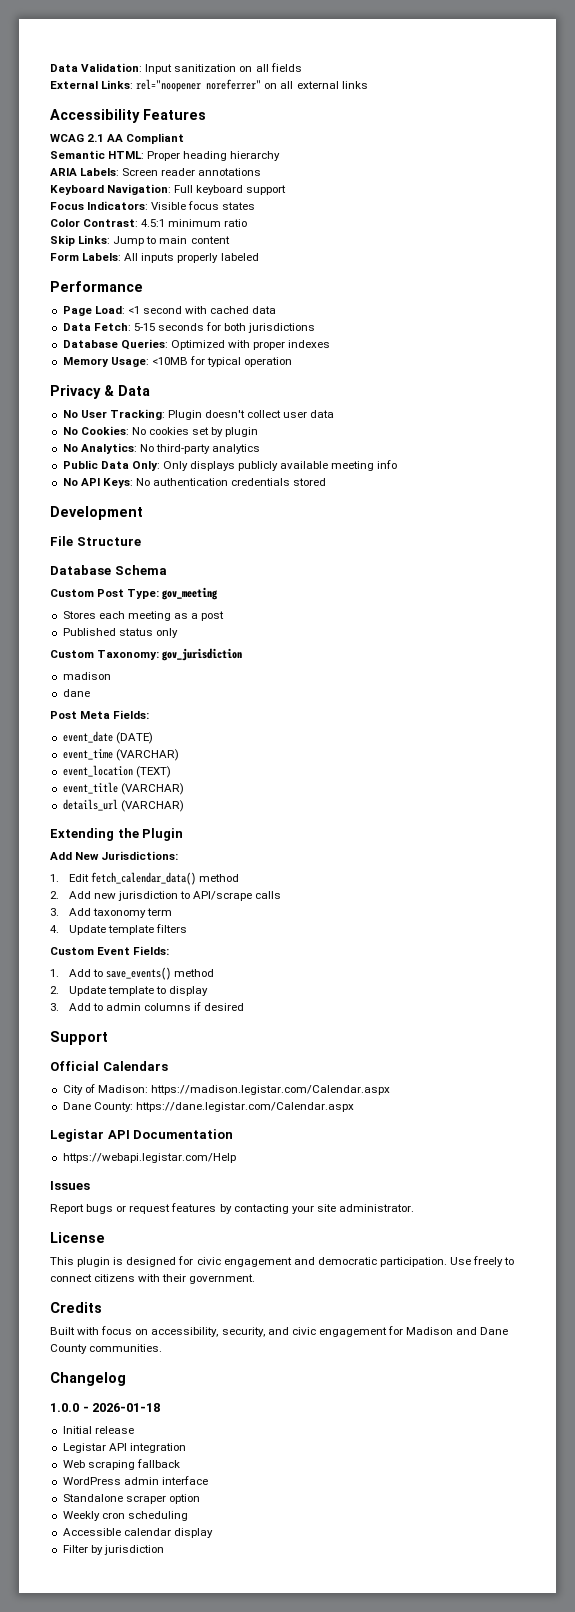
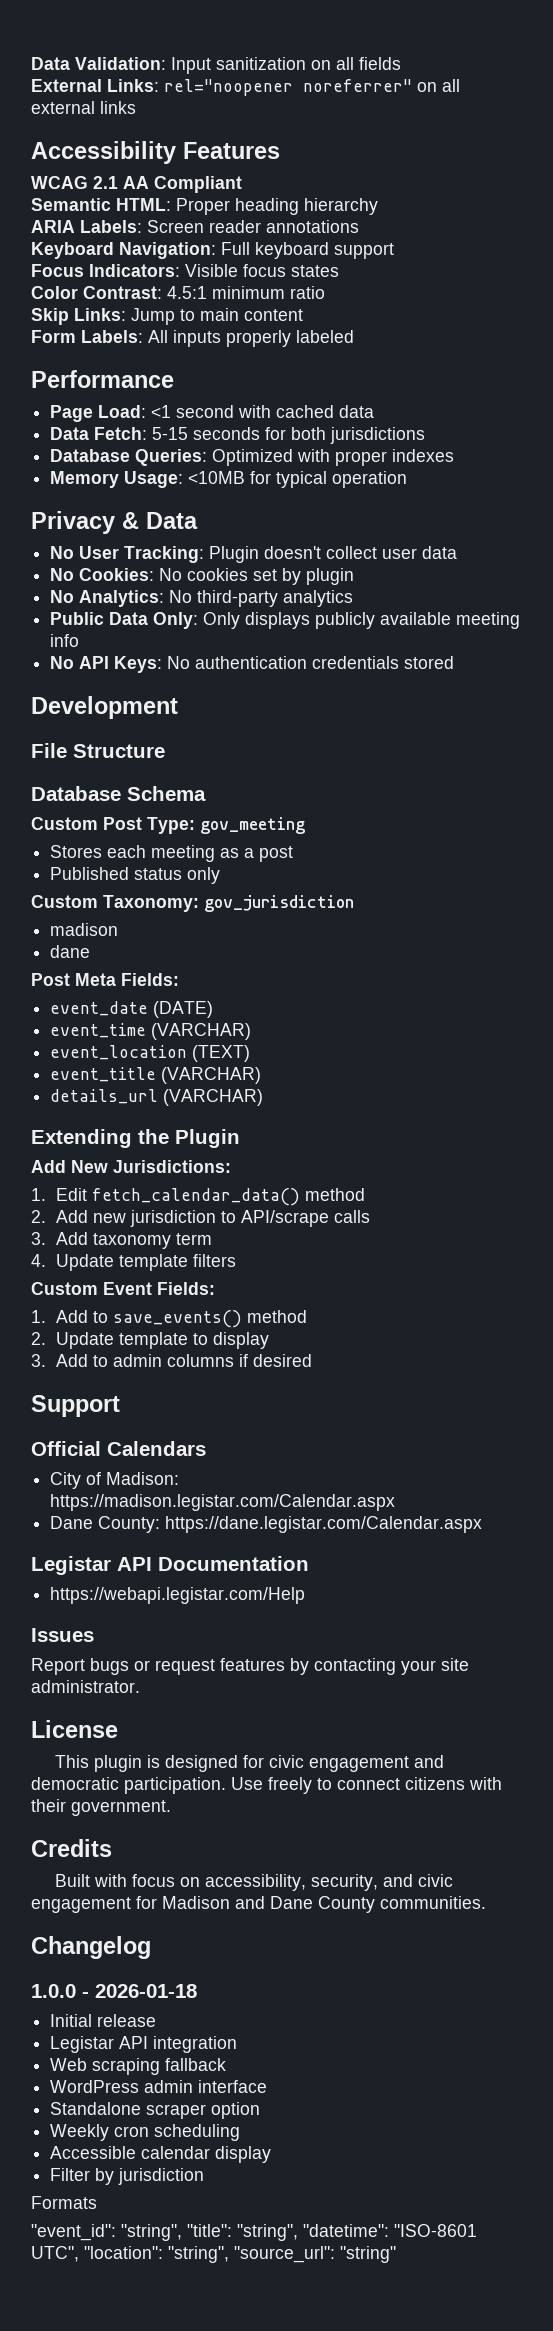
+ Formats
+ "event_id": "string", "title": "string", "datetime": "ISO-8601 UTC", "location": "string", "source_url": "string"

